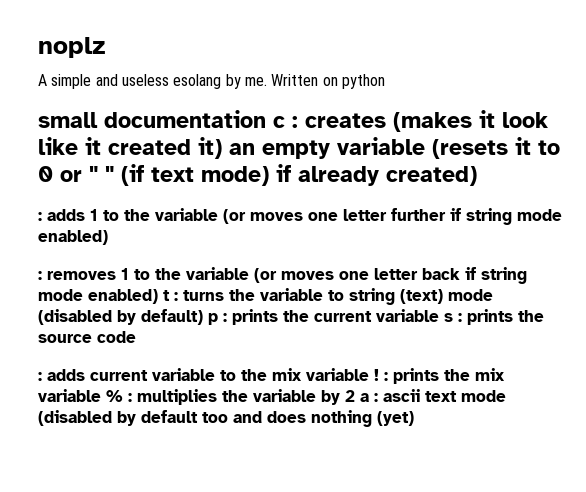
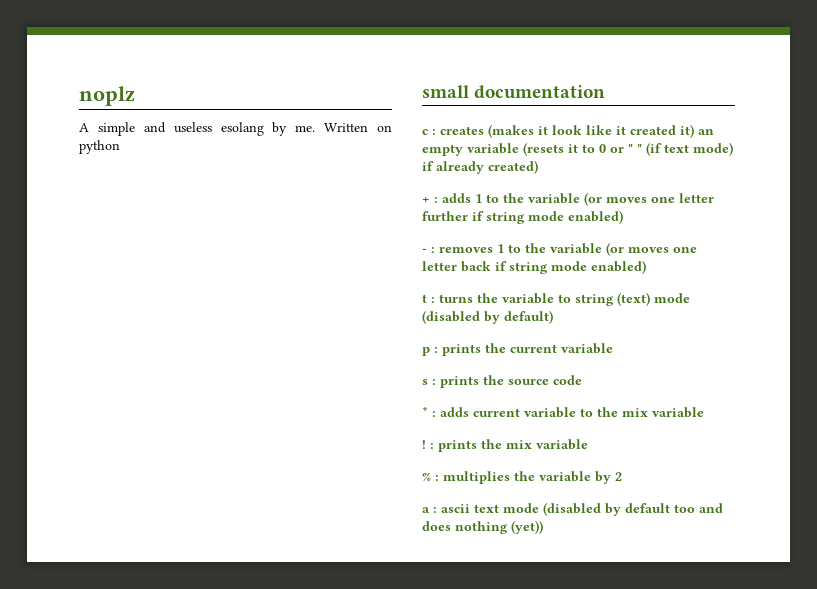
- small documentation c : creates (makes it look like it created it) an empty variable (resets it to 0 or " " (if text mode) if already created)
+ small documentation
+ c : creates (makes it look like it created it) an empty variable (resets it to 0 or " " (if text mode) if already created)
- : adds 1 to the variable (or moves one letter further if string mode enabled)
+ + : adds 1 to the variable (or moves one letter further if string mode enabled)
- : removes 1 to the variable (or moves one letter back if string mode enabled) t : turns the variable to string (text) mode (disabled by default) p : prints the current variable s : prints the source code
+ - : removes 1 to the variable (or moves one letter back if string mode enabled)
+ t : turns the variable to string (text) mode (disabled by default)
+ p : prints the current variable
+ s : prints the source code
- : adds current variable to the mix variable ! : prints the mix variable % : multiplies the variable by 2 a : ascii text mode (disabled by default too and does nothing (yet)
+ * : adds current variable to the mix variable
+ ! : prints the mix variable
+ % : multiplies the variable by 2
+ a : ascii text mode (disabled by default too and does nothing (yet))

